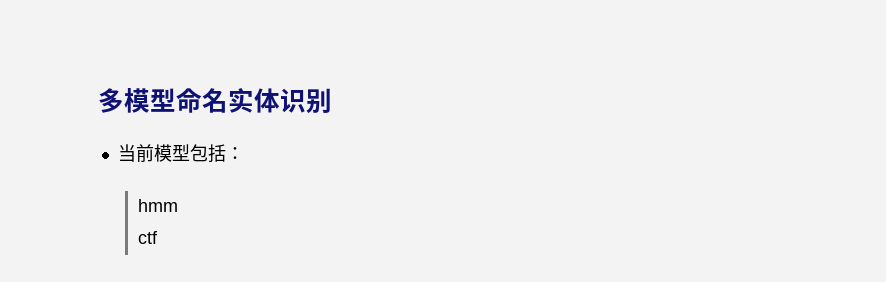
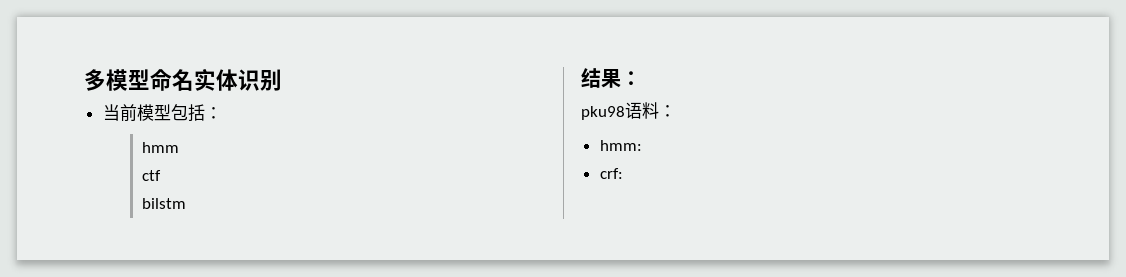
+ bilstm
+ 结果：
+ pku98语料：
+ hmm:
+ crf:

